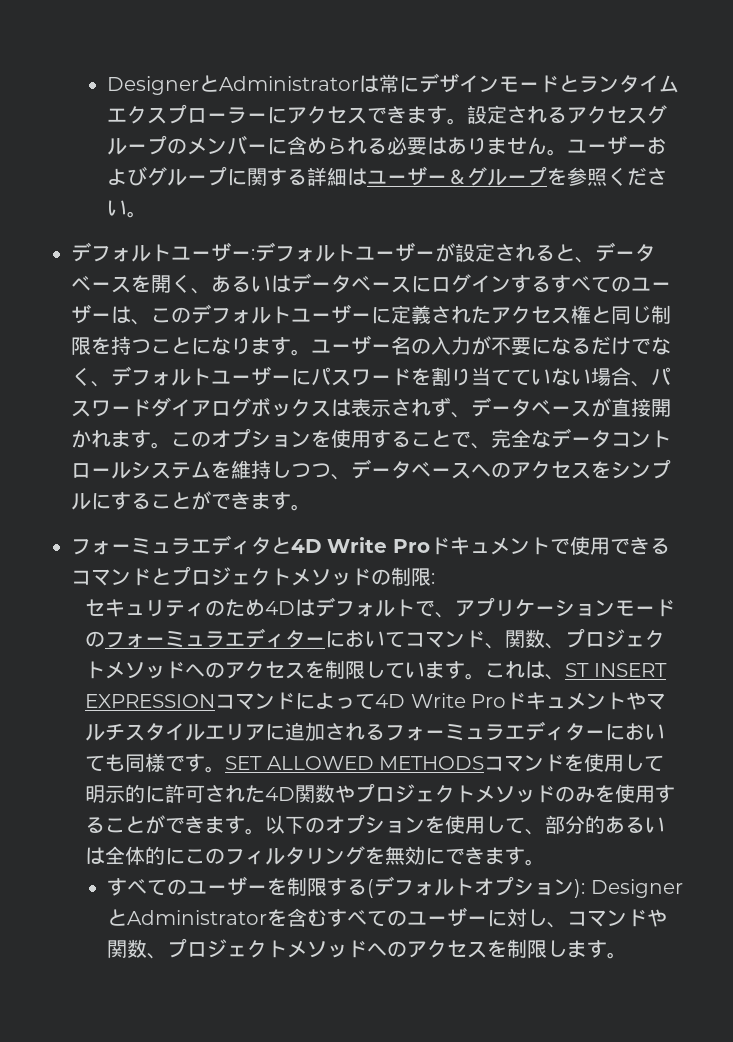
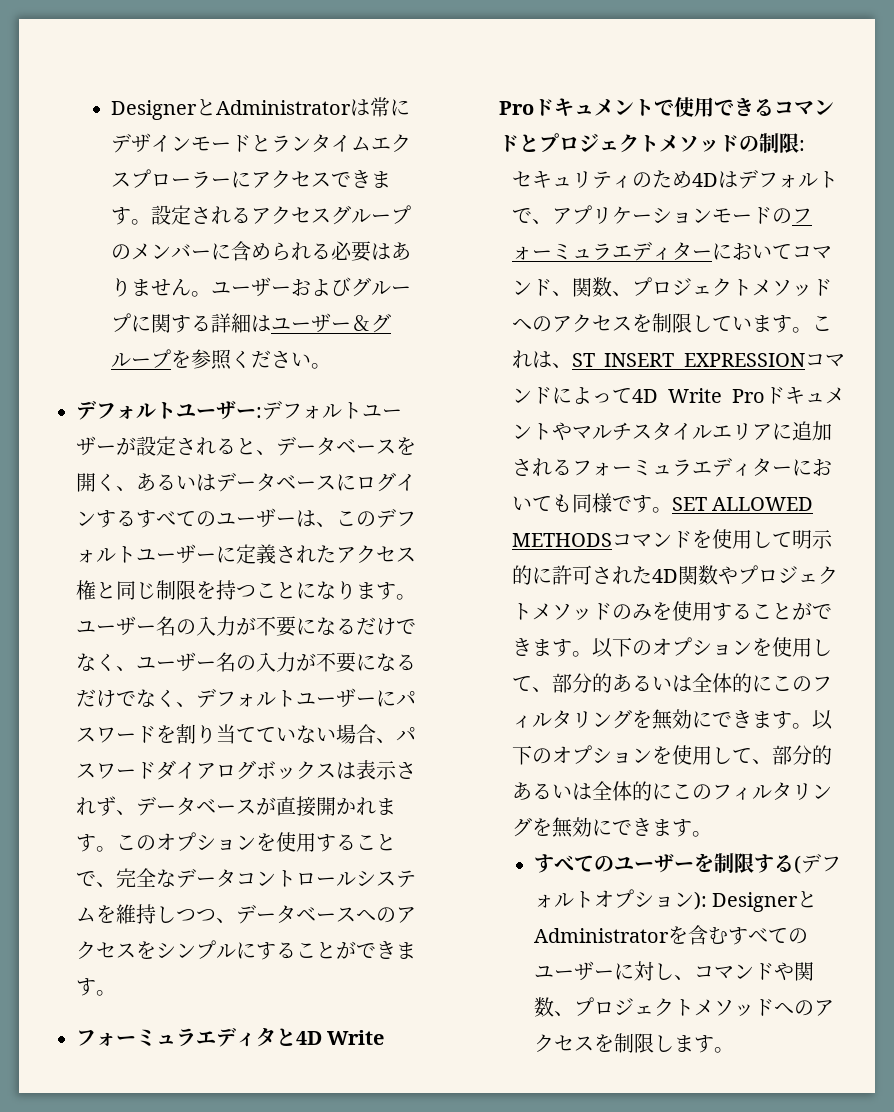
- ユーザー名の入力が不要になるだけでなく、デフォルトユーザーにパスワードを割り当てていない場合、パスワードダイアログボックスは表示されず、データベースが直接開かれます。
+ ユーザー名の入力が不要になるだけでなく、ユーザー名の入力が不要になるだけでなく、デフォルトユーザーにパスワードを割り当てていない場合、パスワードダイアログボックスは表示されず、データベースが直接開かれます。
- 以下のオプションを使用して、部分的あるいは全体的にこのフィルタリングを無効にできます。
+ 以下のオプションを使用して、部分的あるいは全体的にこのフィルタリングを無効にできます。以下のオプションを使用して、部分的あるいは全体的にこのフィルタリングを無効にできます。

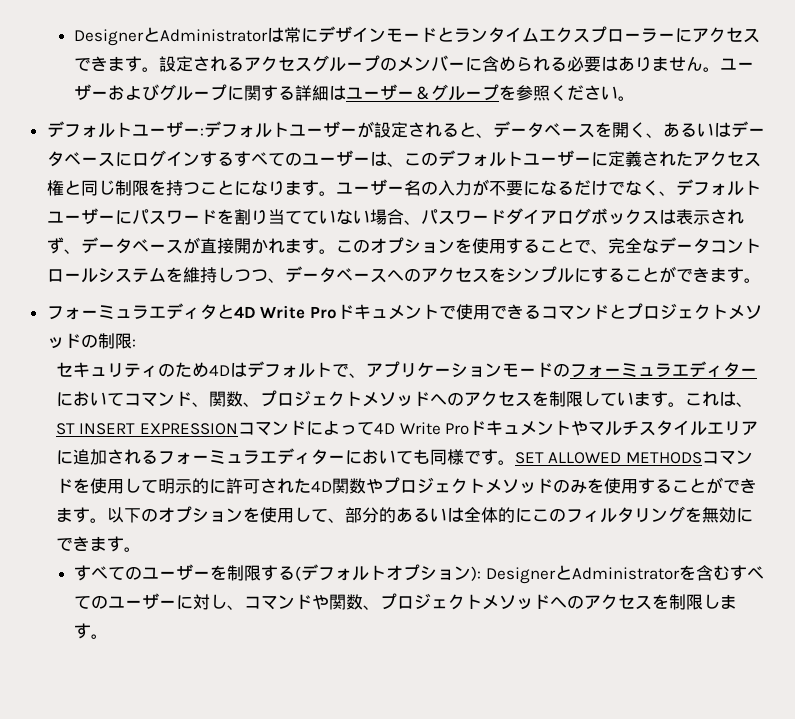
- ユーザー名の入力が不要になるだけでなく、ユーザー名の入力が不要になるだけでなく、デフォルトユーザーにパスワードを割り当てていない場合、パスワードダイアログボックスは表示されず、データベースが直接開かれます。
+ ユーザー名の入力が不要になるだけでなく、デフォルトユーザーにパスワードを割り当てていない場合、パスワードダイアログボックスは表示されず、データベースが直接開かれます。
- 以下のオプションを使用して、部分的あるいは全体的にこのフィルタリングを無効にできます。以下のオプションを使用して、部分的あるいは全体的にこのフィルタリングを無効にできます。
+ 以下のオプションを使用して、部分的あるいは全体的にこのフィルタリングを無効にできます。

